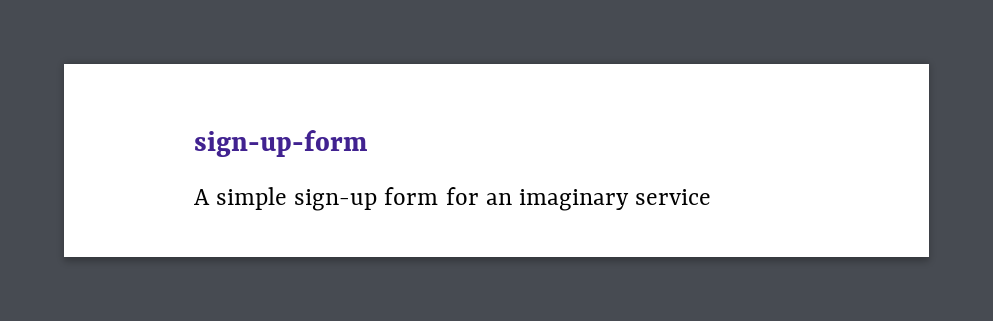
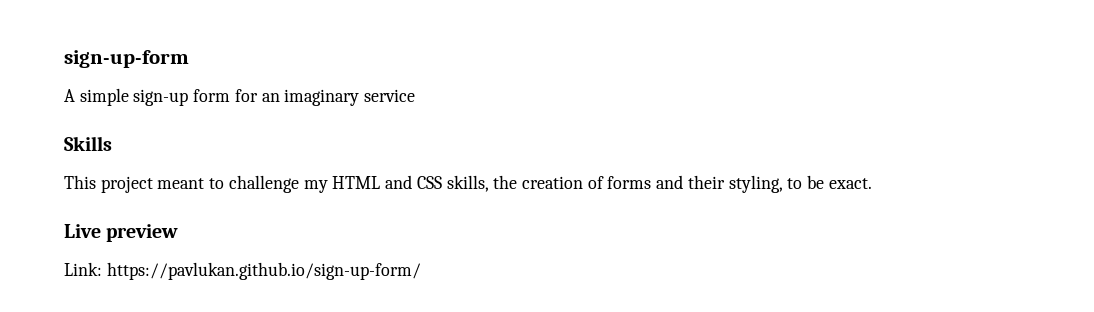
+ Skills
+ This project meant to challenge my HTML and CSS skills, the creation of forms and their styling, to be exact.
+ Live preview
+ Link: https://pavlukan.github.io/sign-up-form/

